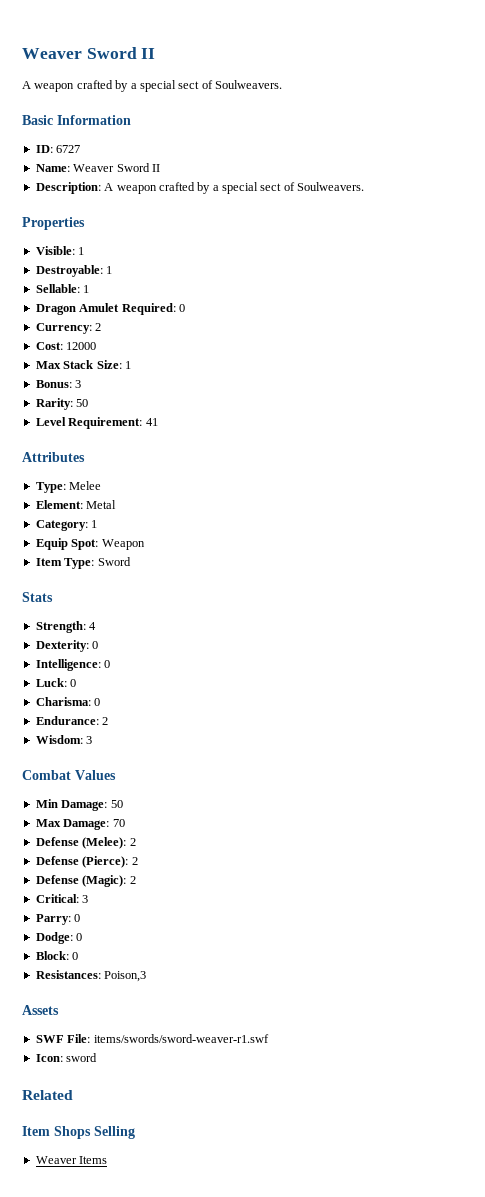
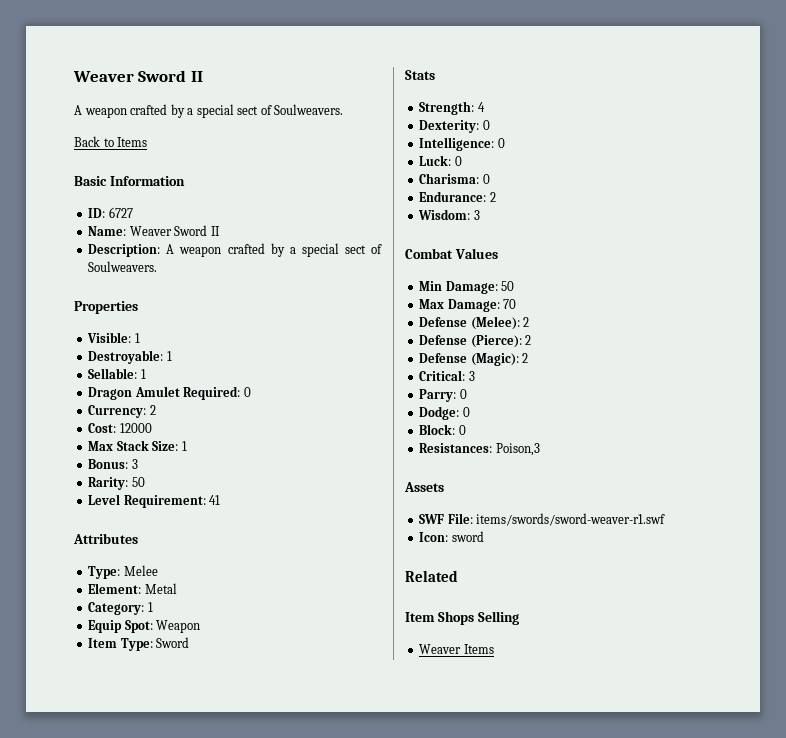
+ Back to Items

